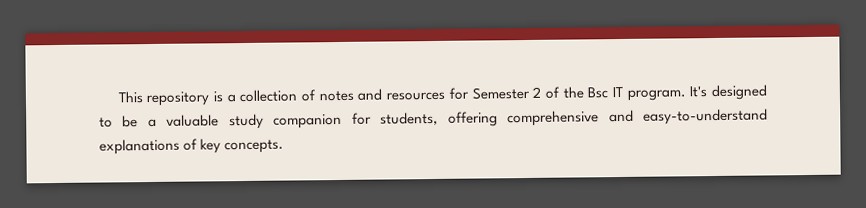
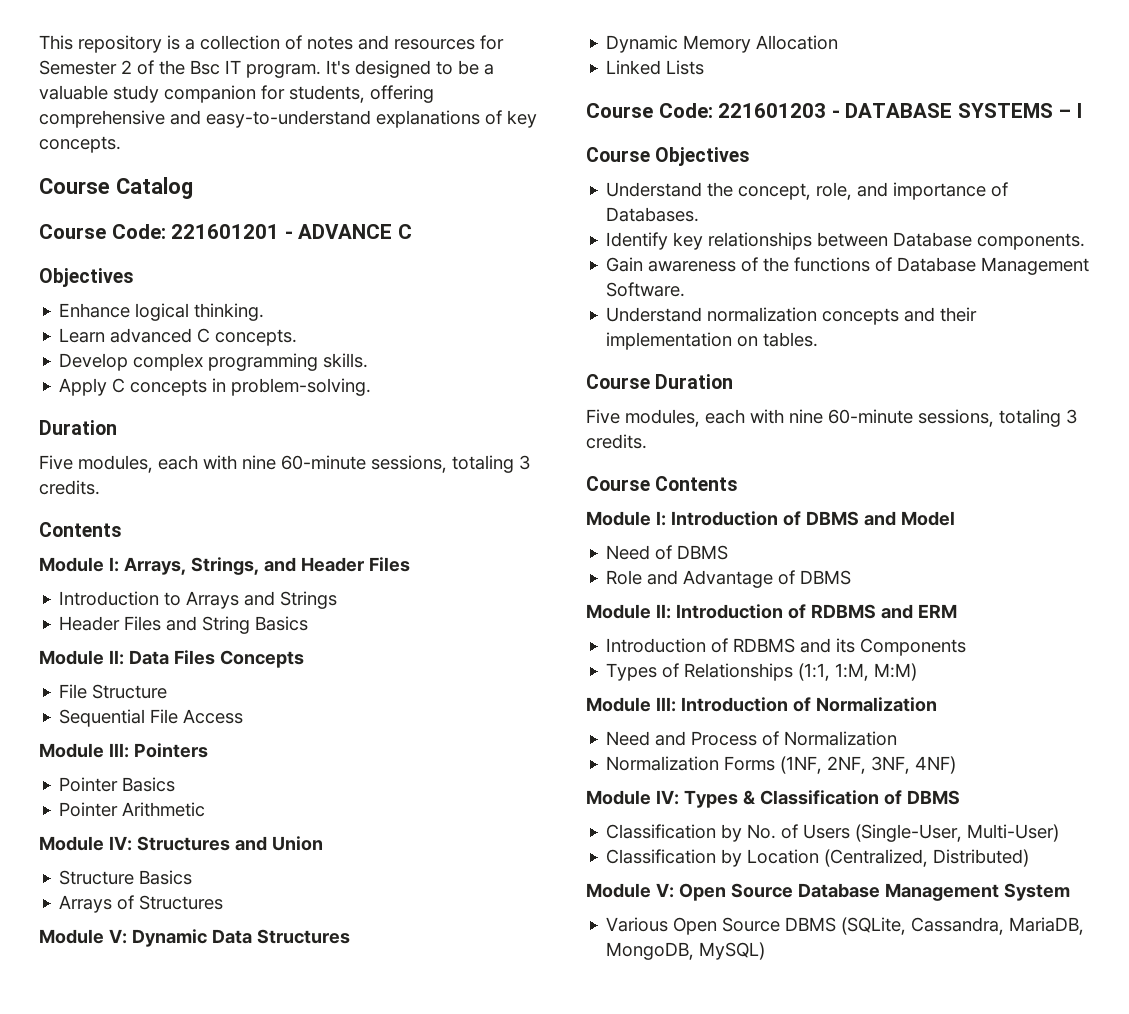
+ Course Catalog
+ Course Code: 221601201 - ADVANCE C
+ Objectives
+ Enhance logical thinking.
+ Learn advanced C concepts.
+ Develop complex programming skills.
+ Apply C concepts in problem-solving.
+ Duration
+ Five modules, each with nine 60-minute sessions, totaling 3 credits.
+ Contents
+ Module I: Arrays, Strings, and Header Files
+ Introduction to Arrays and Strings
+ Header Files and String Basics
+ Module II: Data Files Concepts
+ File Structure
+ Sequential File Access
+ Module III: Pointers
+ Pointer Basics
+ Pointer Arithmetic
+ Module IV: Structures and Union
+ Structure Basics
+ Arrays of Structures
+ Module V: Dynamic Data Structures
+ Dynamic Memory Allocation
+ Linked Lists
+ Course Code: 221601203 - DATABASE SYSTEMS – I
+ Course Objectives
+ Understand the concept, role, and importance of Databases.
+ Identify key relationships between Database components.
+ Gain awareness of the functions of Database Management Software.
+ Understand normalization concepts and their implementation on tables.
+ Course Duration
+ Five modules, each with nine 60-minute sessions, totaling 3 credits.
+ Course Contents
+ Module I: Introduction of DBMS and Model
+ Need of DBMS
+ Role and Advantage of DBMS
+ Module II: Introduction of RDBMS and ERM
+ Introduction of RDBMS and its Components
+ Types of Relationships (1:1, 1:M, M:M)
+ Module III: Introduction of Normalization
+ Need and Process of Normalization
+ Normalization Forms (1NF, 2NF, 3NF, 4NF)
+ Module IV: Types & Classification of DBMS
+ Classification by No. of Users (Single-User, Multi-User)
+ Classification by Location (Centralized, Distributed)
+ Module V: Open Source Database Management System
+ Various Open Source DBMS (SQLite, Cassandra, MariaDB, MongoDB, MySQL)

